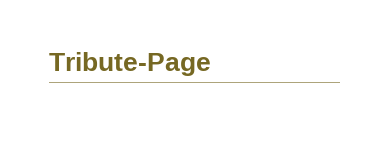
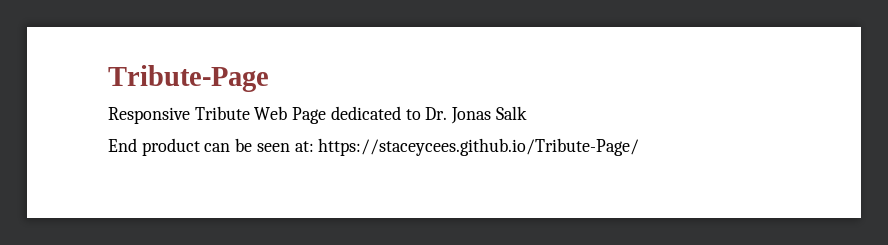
+ Responsive Tribute Web Page dedicated to Dr. Jonas Salk
+ End product can be seen at: https://staceycees.github.io/Tribute-Page/

